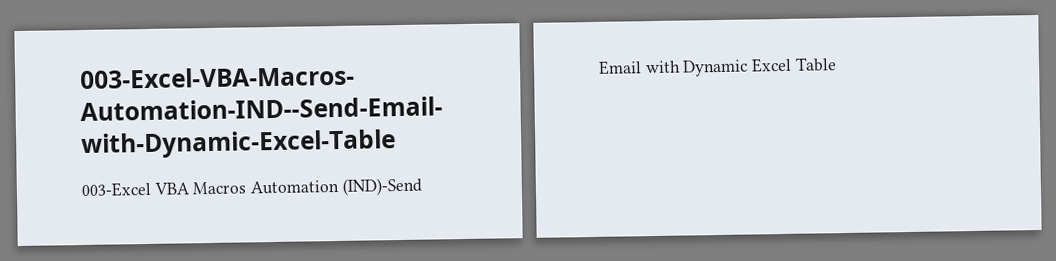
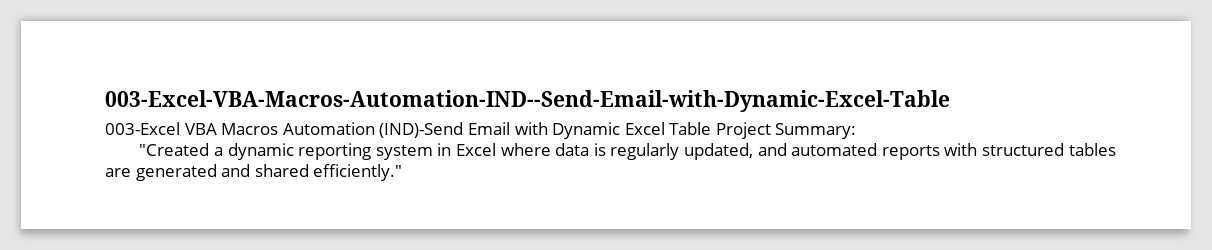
- 003-Excel VBA Macros Automation (IND)-Send Email with Dynamic Excel Table
+ 003-Excel VBA Macros Automation (IND)-Send Email with Dynamic Excel Table Project Summary:
+ "Created a dynamic reporting system in Excel where data is regularly updated, and automated reports with structured tables are generated and shared efficiently."

